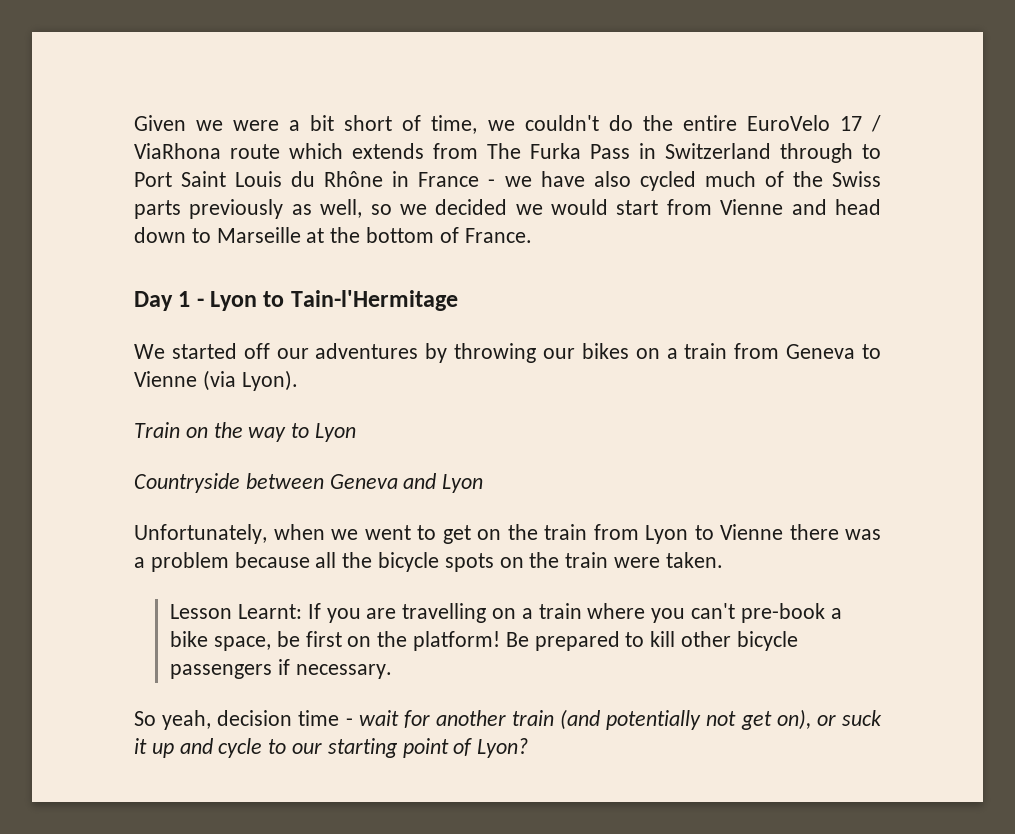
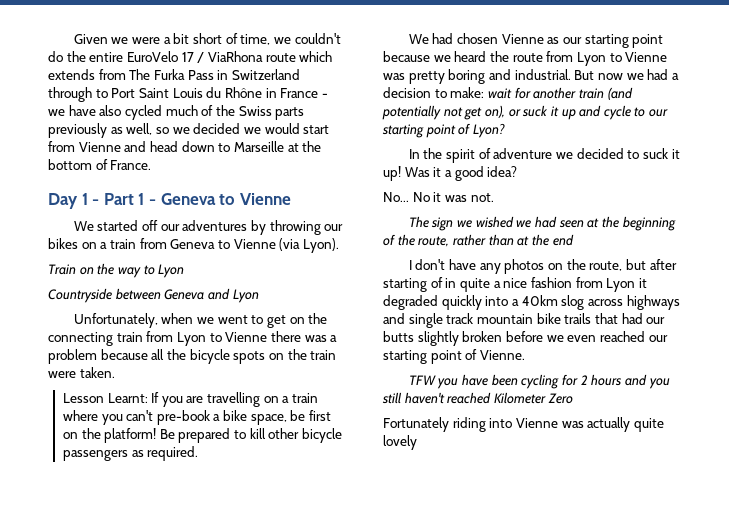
- Day 1 - Lyon to Tain-l'Hermitage
+ Day 1 - Part 1 - Geneva to Vienne
- Unfortunately, when we went to get on the train from Lyon to Vienne there was a problem because all the bicycle spots on the train were taken.
+ Unfortunately, when we went to get on the connecting train from Lyon to Vienne there was a problem because all the bicycle spots on the train were taken.
- Be prepared to kill other bicycle passengers if necessary.
- So yeah, decision time - wait for another train (and potentially not get on), or suck it up and cycle to our starting point of Lyon?
+ Be prepared to kill other bicycle passengers as required.
+ We had chosen Vienne as our starting point because we heard the route from Lyon to Vienne was pretty boring and industrial. But now we had a decision to make: wait for another train (and potentially not get on), or suck it up and cycle to our starting point of Lyon?
+ In the spirit of adventure we decided to suck it up! Was it a good idea?
+ No... No it was not.
+ The sign we wished we had seen at the beginning of the route, rather than at the end
+ I don't have any photos on the route, but after starting of in quite a nice fashion from Lyon it degraded quickly into a 40km slog across highways and single track mountain bike trails that had our butts slightly broken before we even reached our starting point of Vienne.
+ TFW you have been cycling for 2 hours and you still haven't reached Kilometer Zero
+ Fortunately riding into Vienne was actually quite lovely

